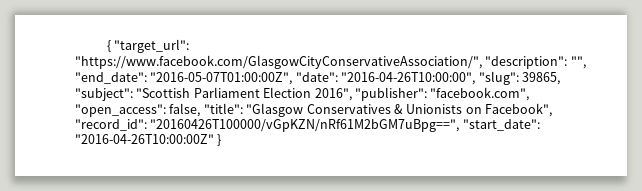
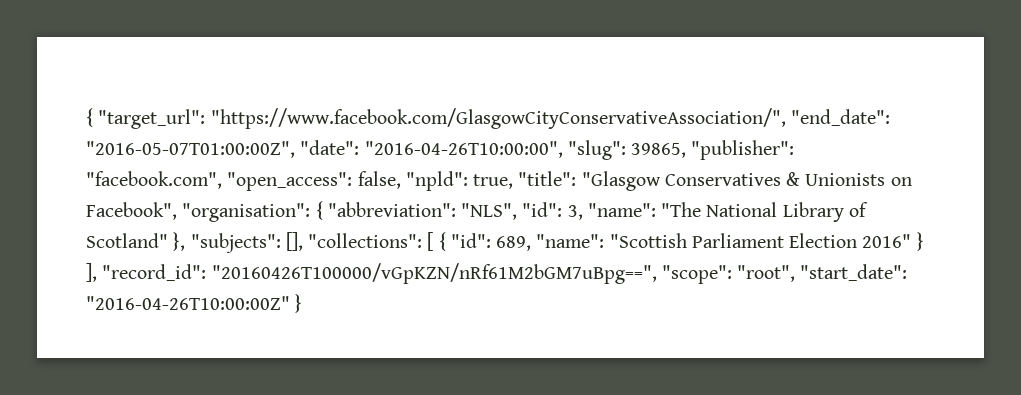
- { "target_url": "https://www.facebook.com/GlasgowCityConservativeAssociation/", "description": "", "end_date": "2016-05-07T01:00:00Z", "date": "2016-04-26T10:00:00", "slug": 39865, "subject": "Scottish Parliament Election 2016", "publisher": "facebook.com", "open_access": false, "title": "Glasgow Conservatives & Unionists on Facebook", "record_id": "20160426T100000/vGpKZN/nRf61M2bGM7uBpg==", "start_date": "2016-04-26T10:00:00Z" }
+ { "target_url": "https://www.facebook.com/GlasgowCityConservativeAssociation/", "end_date": "2016-05-07T01:00:00Z", "date": "2016-04-26T10:00:00", "slug": 39865, "publisher": "facebook.com", "open_access": false, "npld": true, "title": "Glasgow Conservatives & Unionists on Facebook", "organisation": { "abbreviation": "NLS", "id": 3, "name": "The National Library of Scotland" }, "subjects": [], "collections": [ { "id": 689, "name": "Scottish Parliament Election 2016" } ], "record_id": "20160426T100000/vGpKZN/nRf61M2bGM7uBpg==", "scope": "root", "start_date": "2016-04-26T10:00:00Z" }

